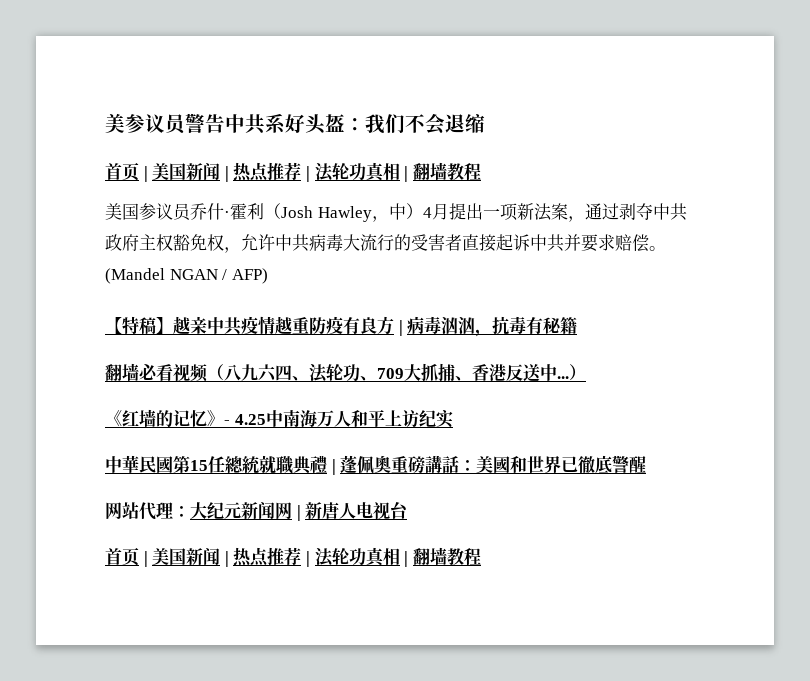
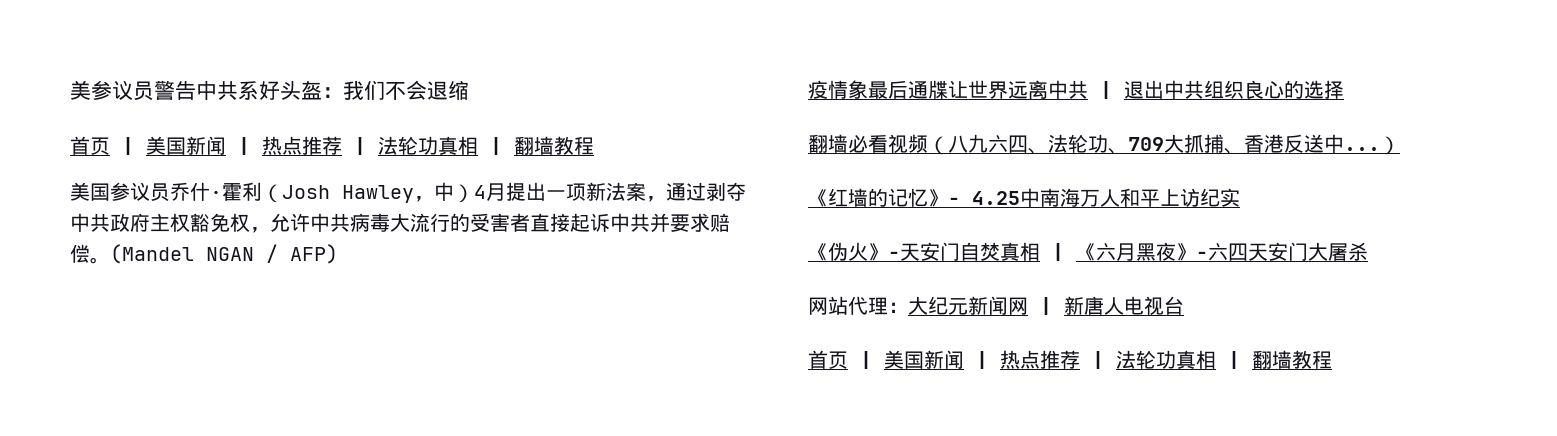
- 【特稿】越亲中共疫情越重防疫有良方 | 病毒汹汹，抗毒有秘籍
+ 疫情象最后通牒让世界远离中共 | 退出中共组织良心的选择
- 中華民國第15任總統就職典禮 | 蓬佩奧重磅講話：美國和世界已徹底警醒
+ 《伪火》-天安门自焚真相 | 《六月黑夜》-六四天安门大屠杀

